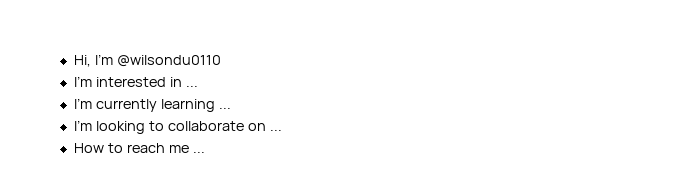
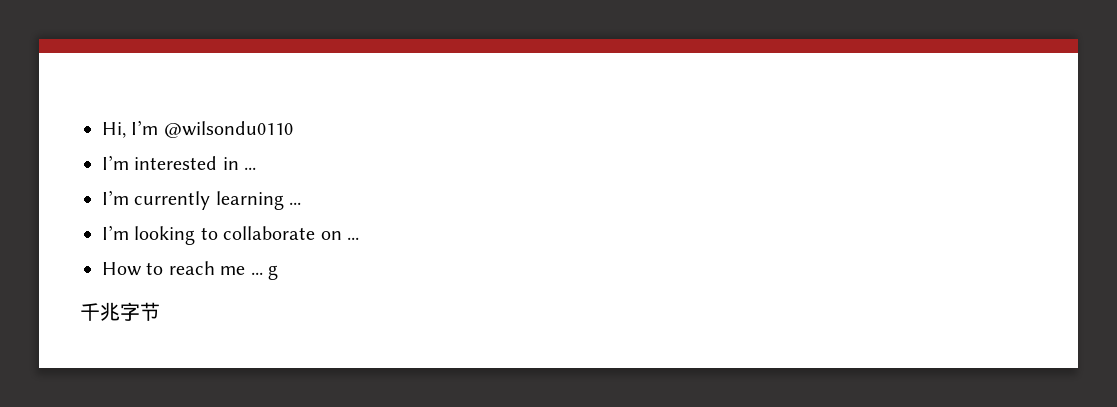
- How to reach me ...
+ How to reach me ... g
+ 千兆字节

